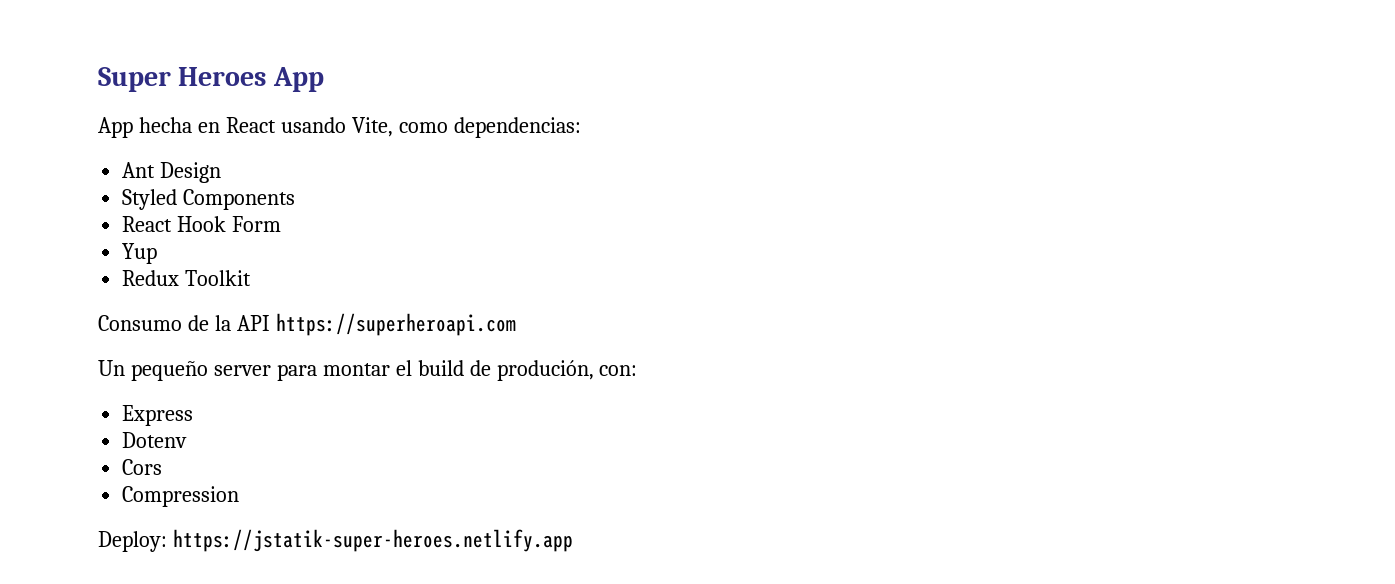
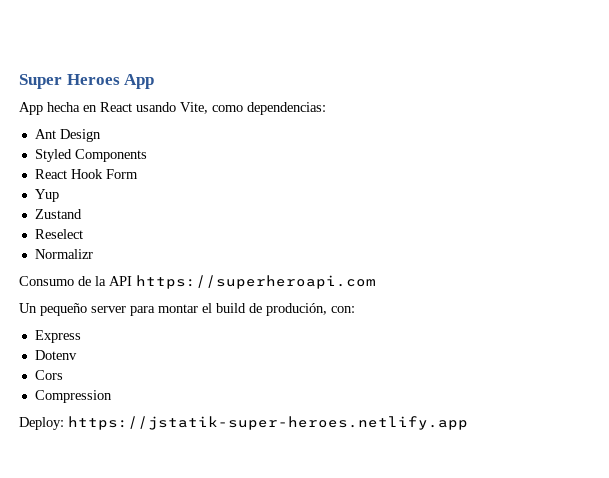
- Redux Toolkit
+ Zustand
+ Reselect
+ Normalizr

